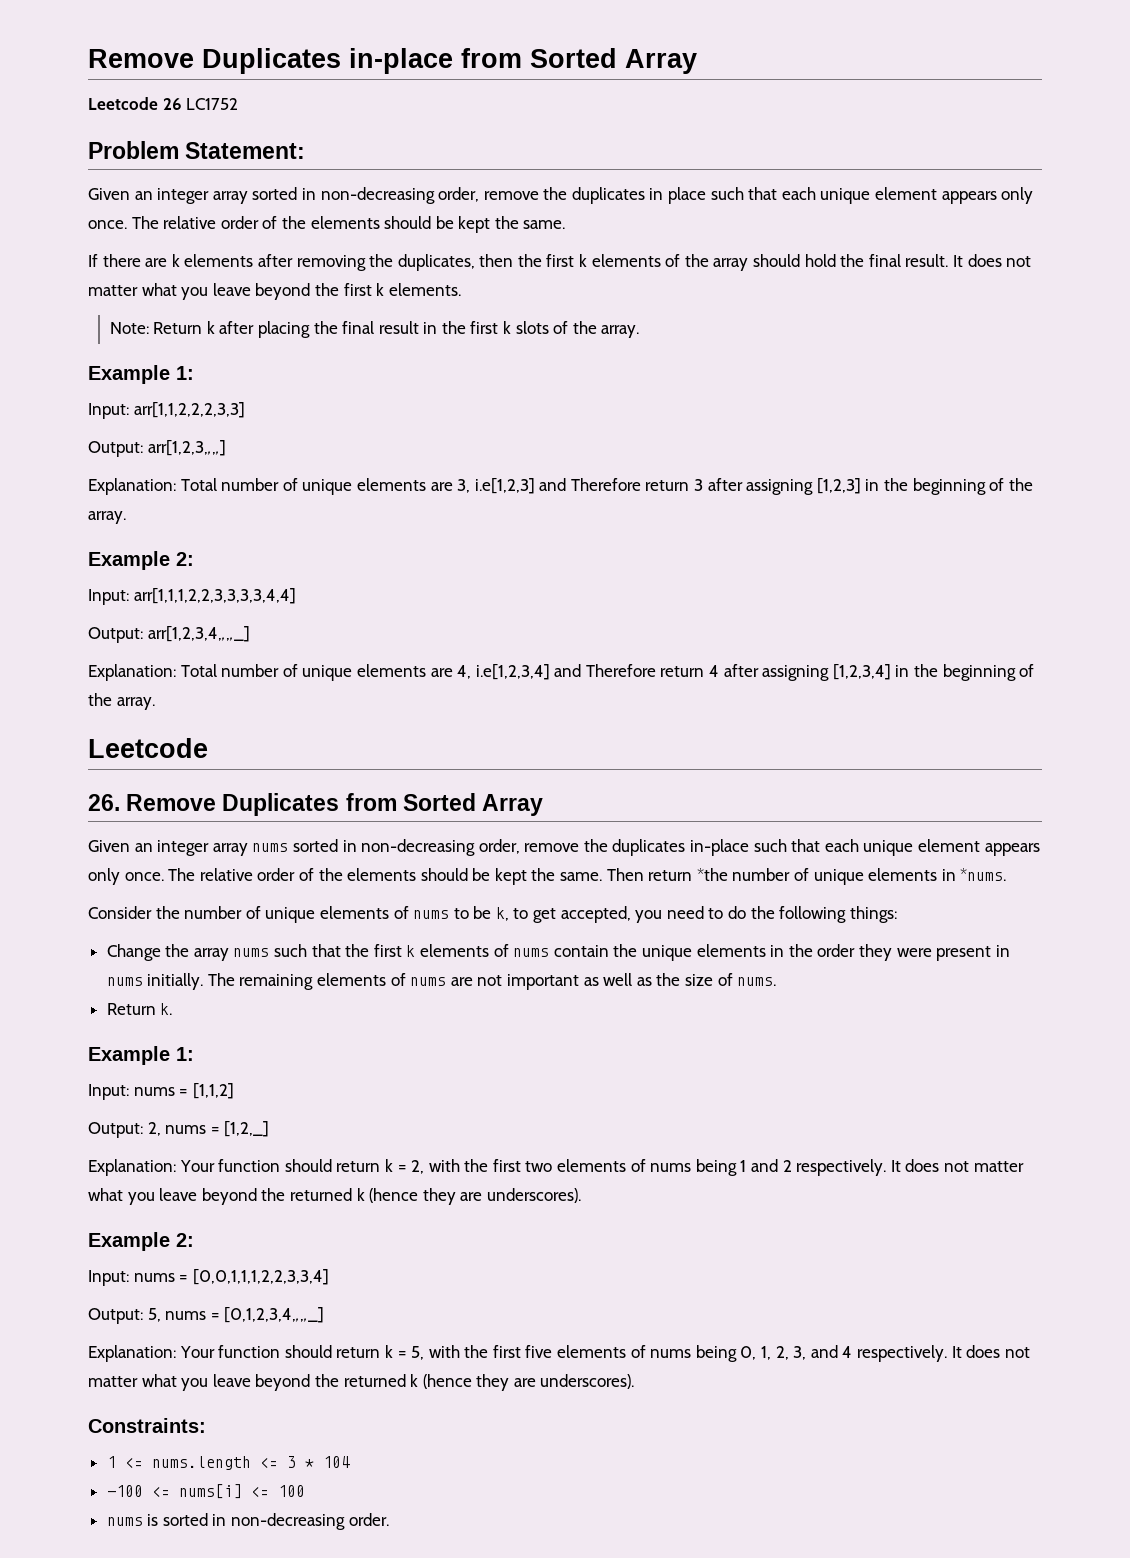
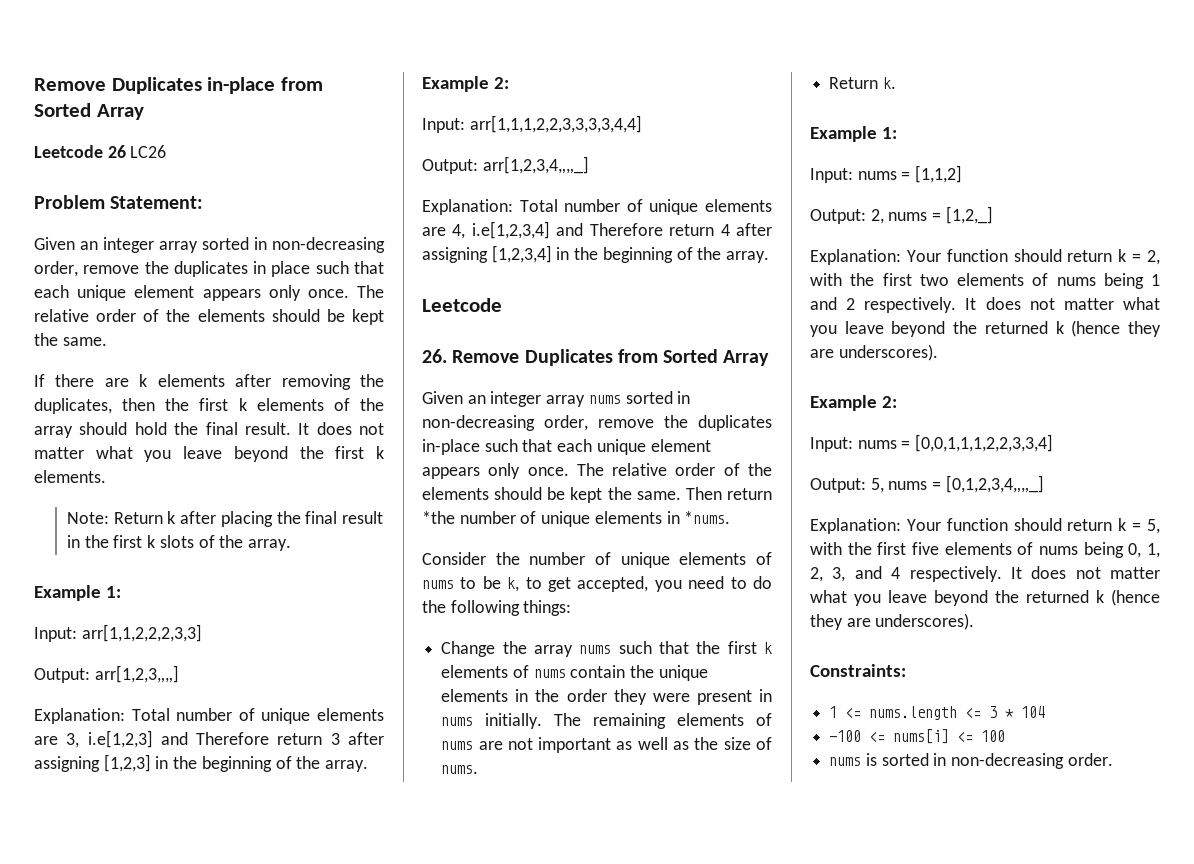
- Leetcode 26 LC1752
+ Leetcode 26 LC26

